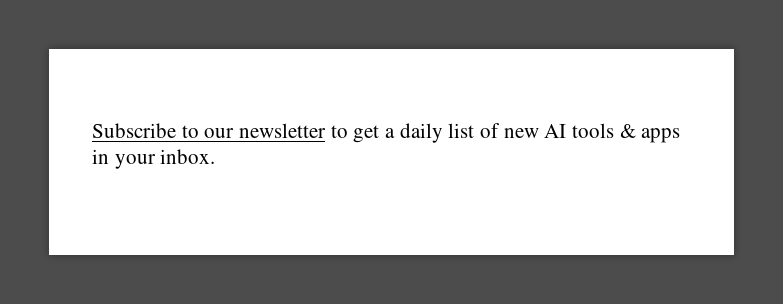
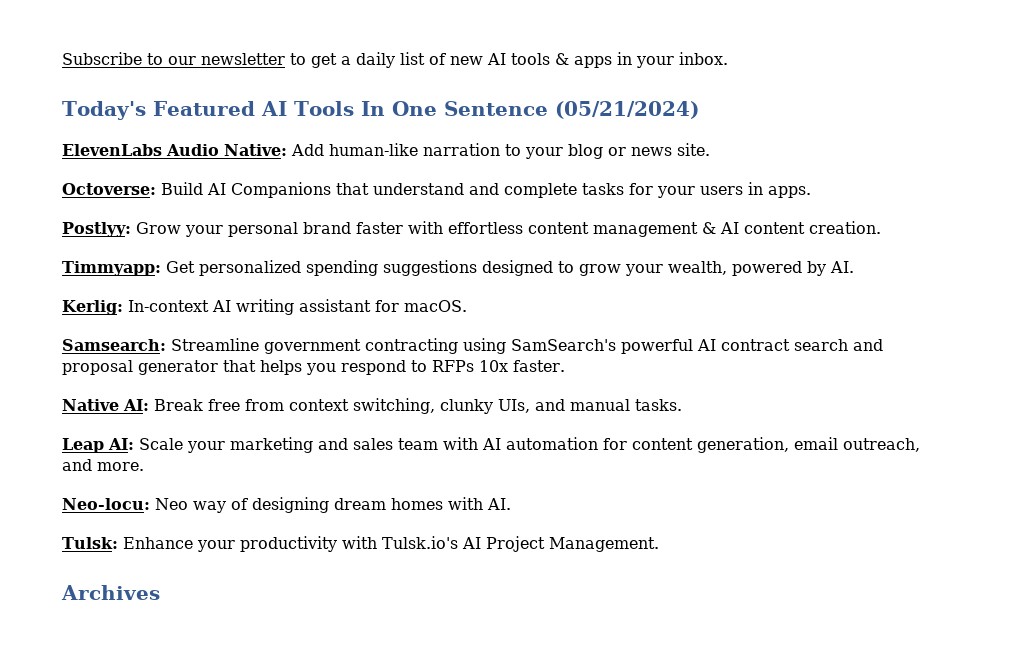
+ Today's Featured AI Tools In One Sentence (05/21/2024)
+ ElevenLabs Audio Native: Add human-like narration to your blog or news site.
+ Octoverse: Build AI Companions that understand and complete tasks for your users in apps.
+ Postlyy: Grow your personal brand faster with effortless content management & AI content creation.
+ Timmyapp: Get personalized spending suggestions designed to grow your wealth, powered by AI.
+ Kerlig: In-context AI writing assistant for macOS.
+ Samsearch: Streamline government contracting using SamSearch's powerful AI contract search and proposal generator that helps you respond to RFPs 10x faster.
+ Native AI: Break free from context switching, clunky UIs, and manual tasks.
+ Leap AI: Scale your marketing and sales team with AI automation for content generation, email outreach, and more.
+ Neo-locu: Neo way of designing dream homes with AI.
+ Tulsk: Enhance your productivity with Tulsk.io's AI Project Management.
+ Archives

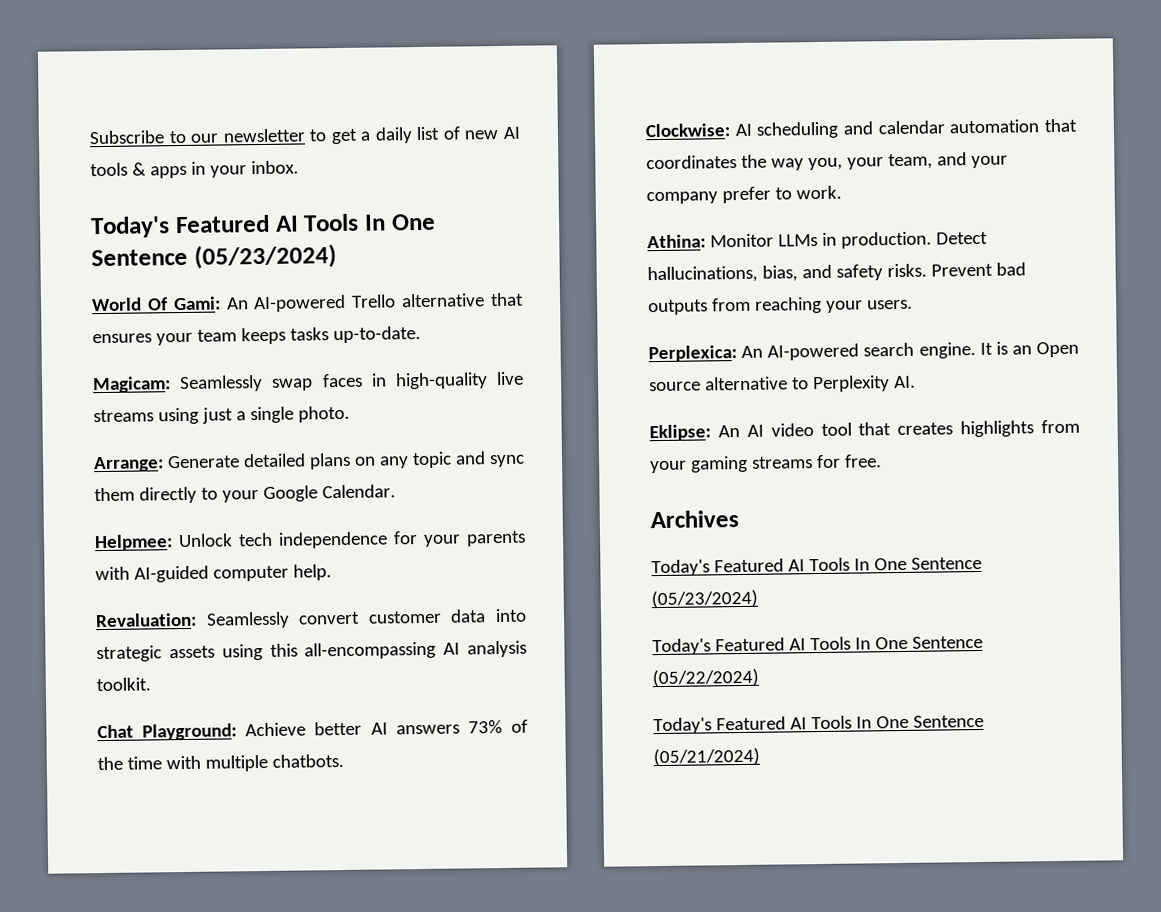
  Subscribe to our newsletter to get a daily list of new AI tools & apps in your inbox.
+ Today's Featured AI Tools In One Sentence (05/23/2024)
+ World Of Gami: An AI-powered Trello alternative that ensures your team keeps tasks up-to-date.
+ Magicam: Seamlessly swap faces in high-quality live streams using just a single photo.
+ Arrange: Generate detailed plans on any topic and sync them directly to your Google Calendar.
+ Helpmee: Unlock tech independence for your parents with AI-guided computer help.
+ Revaluation: Seamlessly convert customer data into strategic assets using this all-encompassing AI analysis toolkit.
+ Chat Playground: Achieve better AI answers 73% of the time with multiple chatbots.
+ Clockwise: AI scheduling and calendar automation that coordinates the way you, your team, and your company prefer to work.
+ Athina: Monitor LLMs in production. Detect hallucinations, bias, and safety risks. Prevent bad outputs from reaching your users.
+ Perplexica: An AI-powered search engine. It is an Open source alternative to Perplexity AI.
+ Eklipse: An AI video tool that creates highlights from your gaming streams for free.
+ Archives
+ Today's Featured AI Tools In One Sentence (05/23/2024)
+ Today's Featured AI Tools In One Sentence (05/22/2024)
  Today's Featured AI Tools In One Sentence (05/21/2024)
- ElevenLabs Audio Native: Add human-like narration to your blog or news site.
- Octoverse: Build AI Companions that understand and complete tasks for your users in apps.
- Postlyy: Grow your personal brand faster with effortless content management & AI content creation.
- Timmyapp: Get personalized spending suggestions designed to grow your wealth, powered by AI.
- Kerlig: In-context AI writing assistant for macOS.
- Samsearch: Streamline government contracting using SamSearch's powerful AI contract search and proposal generator that helps you respond to RFPs 10x faster.
- Native AI: Break free from context switching, clunky UIs, and manual tasks.
- Leap AI: Scale your marketing and sales team with AI automation for content generation, email outreach, and more.
- Neo-locu: Neo way of designing dream homes with AI.
- Tulsk: Enhance your productivity with Tulsk.io's AI Project Management.
- Archives

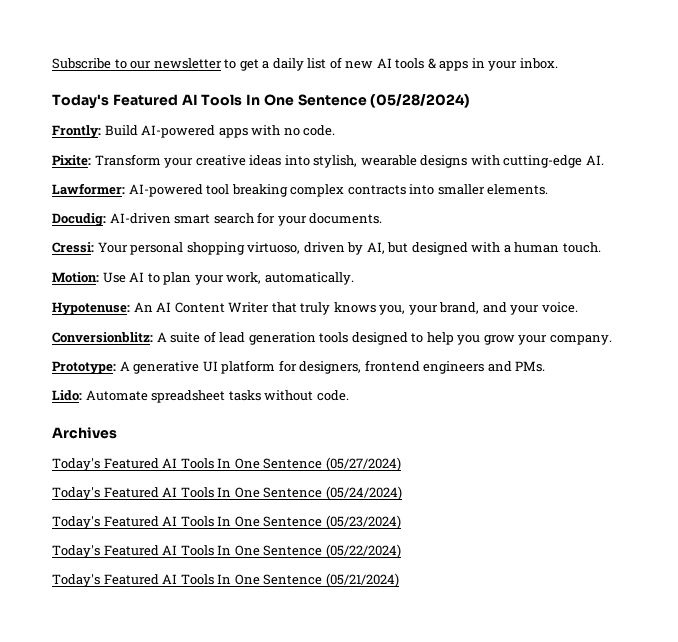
  Subscribe to our newsletter to get a daily list of new AI tools & apps in your inbox.
- Today's Featured AI Tools In One Sentence (05/23/2024)
- World Of Gami: An AI-powered Trello alternative that ensures your team keeps tasks up-to-date.
- Magicam: Seamlessly swap faces in high-quality live streams using just a single photo.
- Arrange: Generate detailed plans on any topic and sync them directly to your Google Calendar.
- Helpmee: Unlock tech independence for your parents with AI-guided computer help.
- Revaluation: Seamlessly convert customer data into strategic assets using this all-encompassing AI analysis toolkit.
- Chat Playground: Achieve better AI answers 73% of the time with multiple chatbots.
- Clockwise: AI scheduling and calendar automation that coordinates the way you, your team, and your company prefer to work.
- Athina: Monitor LLMs in production. Detect hallucinations, bias, and safety risks. Prevent bad outputs from reaching your users.
- Perplexica: An AI-powered search engine. It is an Open source alternative to Perplexity AI.
- Eklipse: An AI video tool that creates highlights from your gaming streams for free.
+ Today's Featured AI Tools In One Sentence (05/28/2024)
+ Frontly: Build AI-powered apps with no code.
+ Pixite: Transform your creative ideas into stylish, wearable designs with cutting-edge AI.
+ Lawformer: AI-powered tool breaking complex contracts into smaller elements.
+ Docudig: AI-driven smart search for your documents.
+ Cressi: Your personal shopping virtuoso, driven by AI, but designed with a human touch.
+ Motion: Use AI to plan your work, automatically.
+ Hypotenuse: An AI Content Writer that truly knows you, your brand, and your voice.
+ Conversionblitz: A suite of lead generation tools designed to help you grow your company.
+ Prototype: A generative UI platform for designers, frontend engineers and PMs.
+ Lido: Automate spreadsheet tasks without code.
  Archives
+ Today's Featured AI Tools In One Sentence (05/27/2024)
+ Today's Featured AI Tools In One Sentence (05/24/2024)

